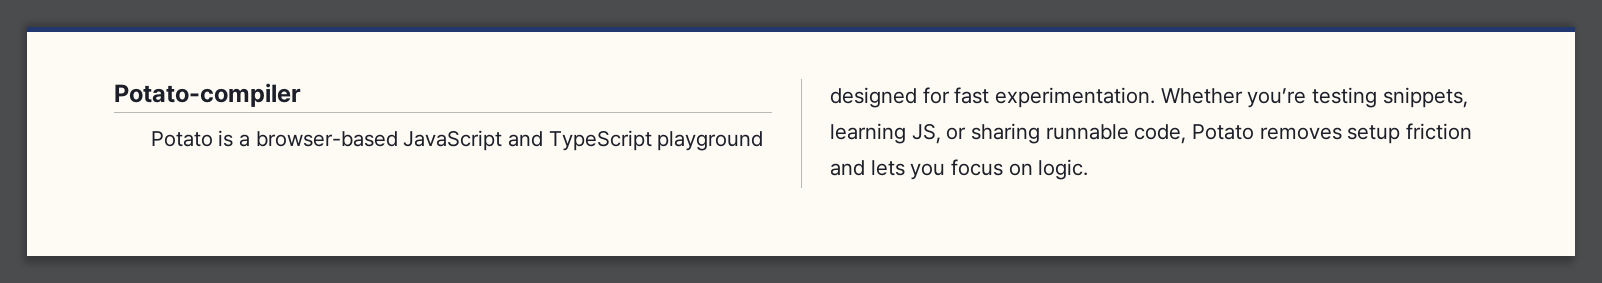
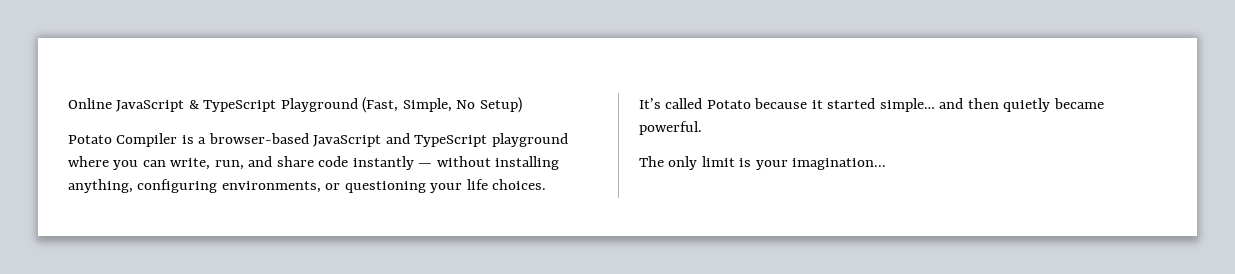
- Potato-compiler
- Potato is a browser-based JavaScript and TypeScript playground designed for fast experimentation. Whether you’re testing snippets, learning JS, or sharing runnable code, Potato removes setup friction and lets you focus on logic.
+ Online JavaScript & TypeScript Playground (Fast, Simple, No Setup)
+ Potato Compiler is a browser-based JavaScript and TypeScript playground where you can write, run, and share code instantly — without installing anything, configuring environments, or questioning your life choices.
+ It’s called Potato because it started simple… and then quietly became powerful.
+ The only limit is your imagination...

